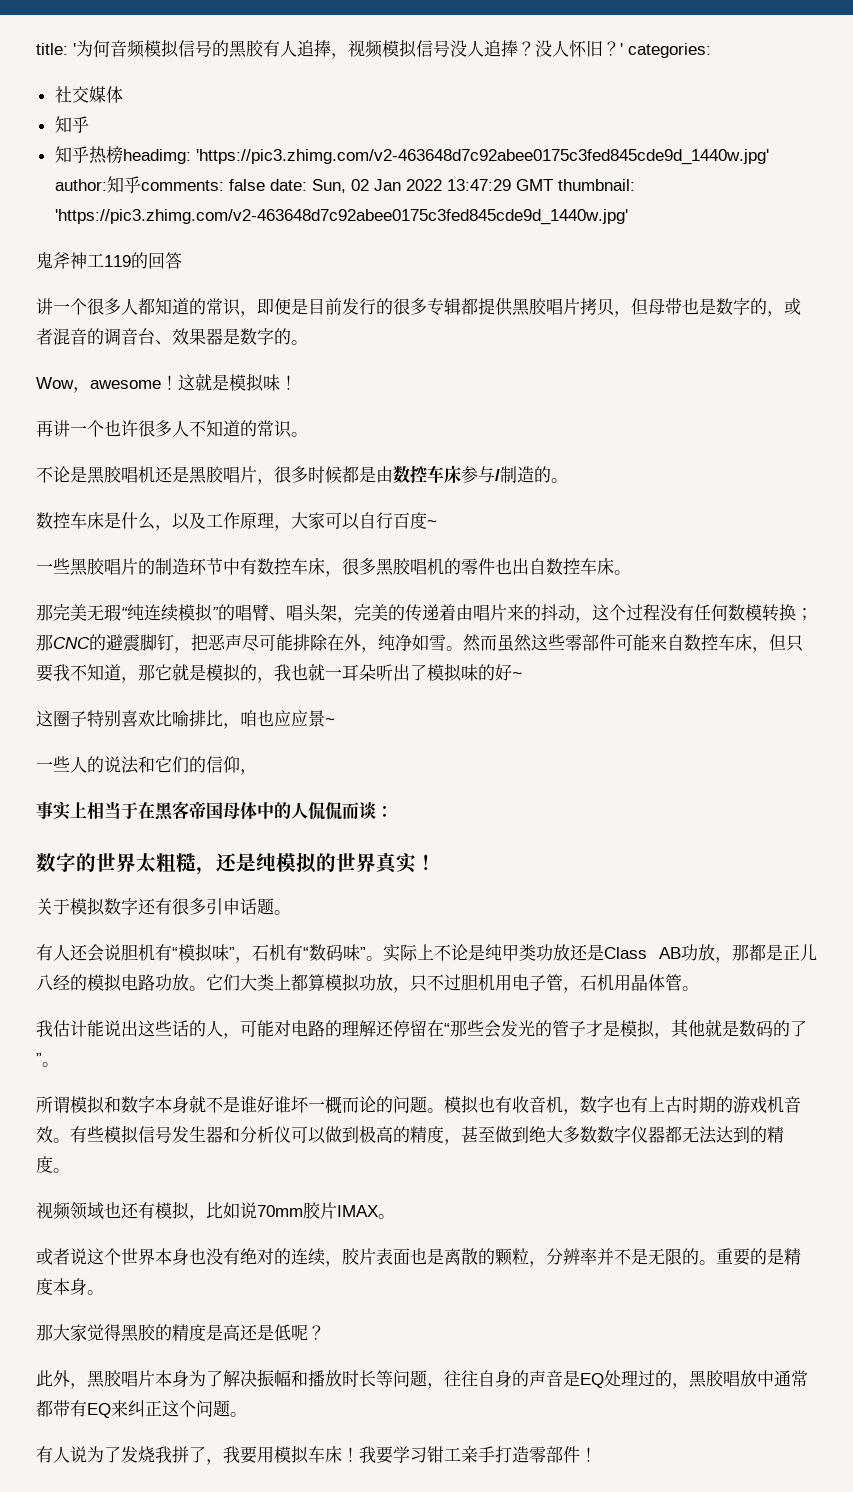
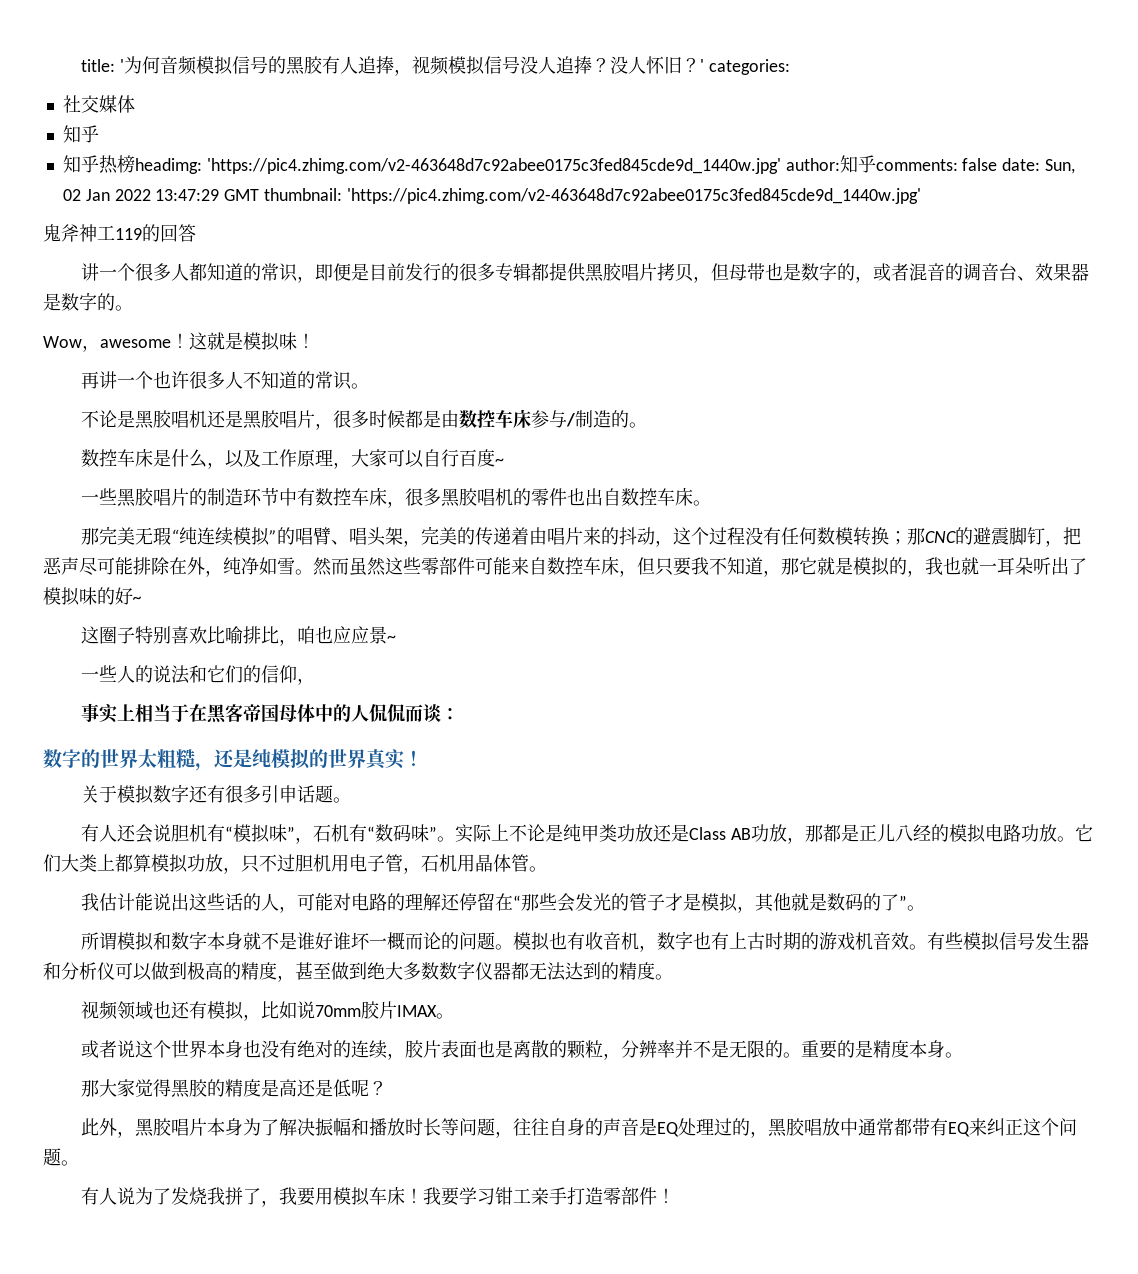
- 知乎热榜headimg: 'https://pic3.zhimg.com/v2-463648d7c92abee0175c3fed845cde9d_1440w.jpg' author:知乎comments: false date: Sun, 02 Jan 2022 13:47:29 GMT thumbnail: 'https://pic3.zhimg.com/v2-463648d7c92abee0175c3fed845cde9d_1440w.jpg'
+ 知乎热榜headimg: 'https://pic4.zhimg.com/v2-463648d7c92abee0175c3fed845cde9d_1440w.jpg' author:知乎comments: false date: Sun, 02 Jan 2022 13:47:29 GMT thumbnail: 'https://pic4.zhimg.com/v2-463648d7c92abee0175c3fed845cde9d_1440w.jpg'

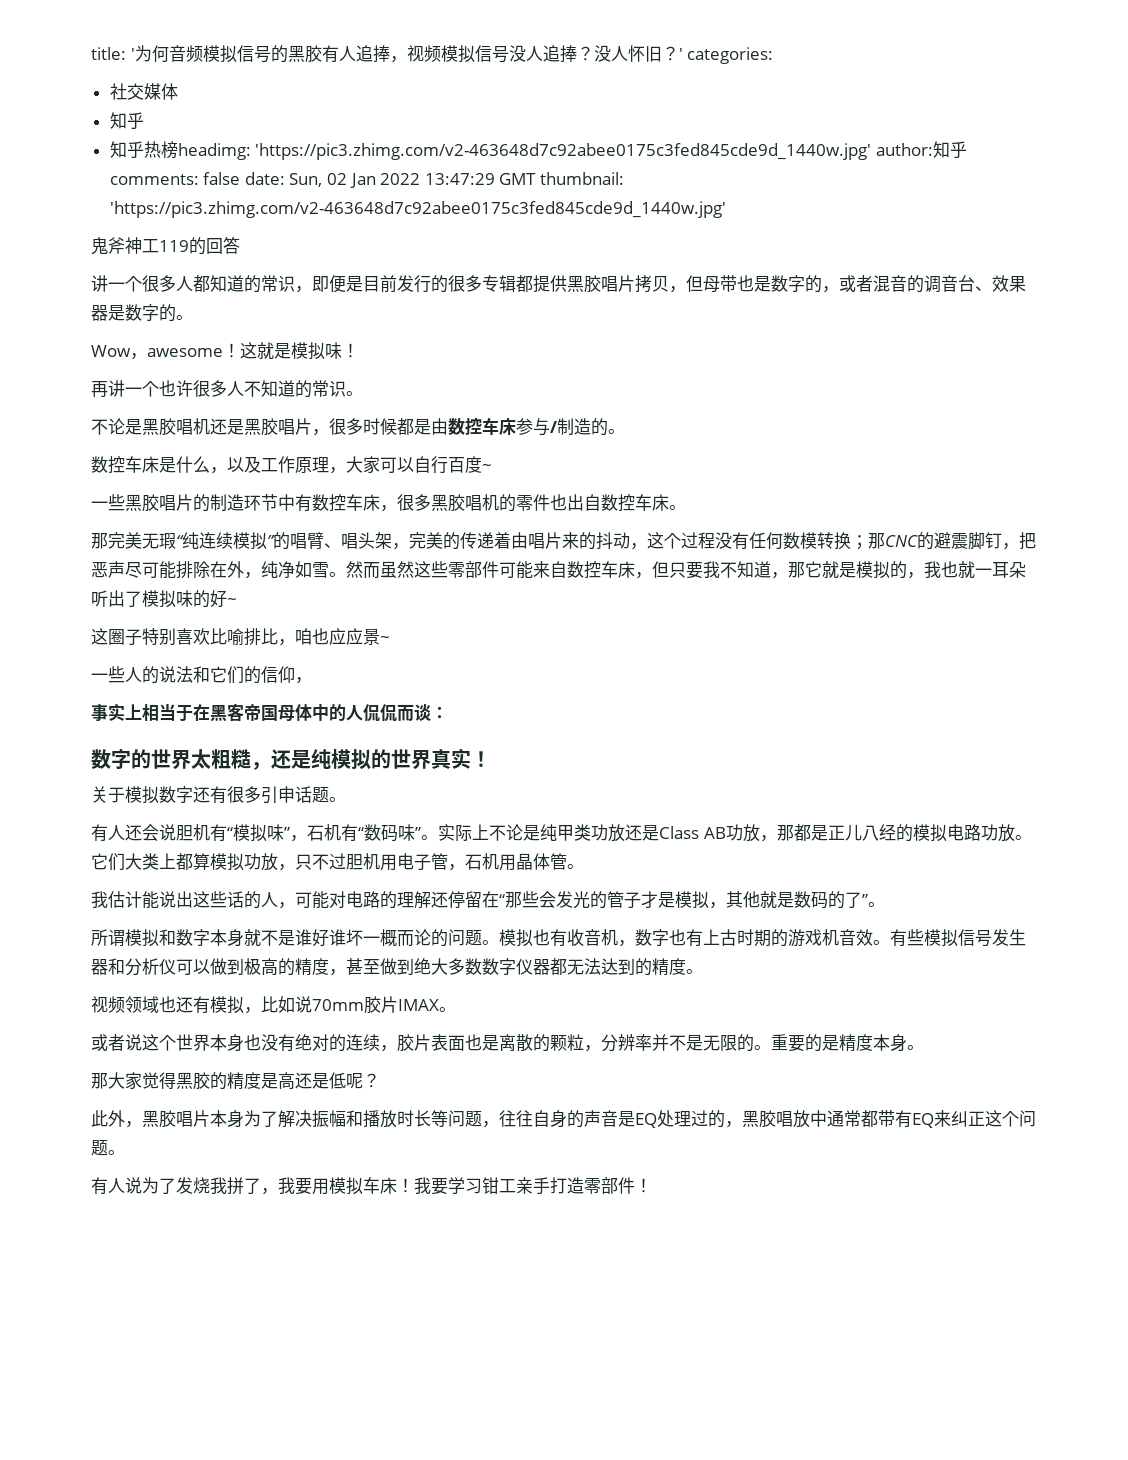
- 知乎热榜headimg: 'https://pic4.zhimg.com/v2-463648d7c92abee0175c3fed845cde9d_1440w.jpg' author:知乎comments: false date: Sun, 02 Jan 2022 13:47:29 GMT thumbnail: 'https://pic4.zhimg.com/v2-463648d7c92abee0175c3fed845cde9d_1440w.jpg'
+ 知乎热榜headimg: 'https://pic3.zhimg.com/v2-463648d7c92abee0175c3fed845cde9d_1440w.jpg' author:知乎comments: false date: Sun, 02 Jan 2022 13:47:29 GMT thumbnail: 'https://pic3.zhimg.com/v2-463648d7c92abee0175c3fed845cde9d_1440w.jpg'

